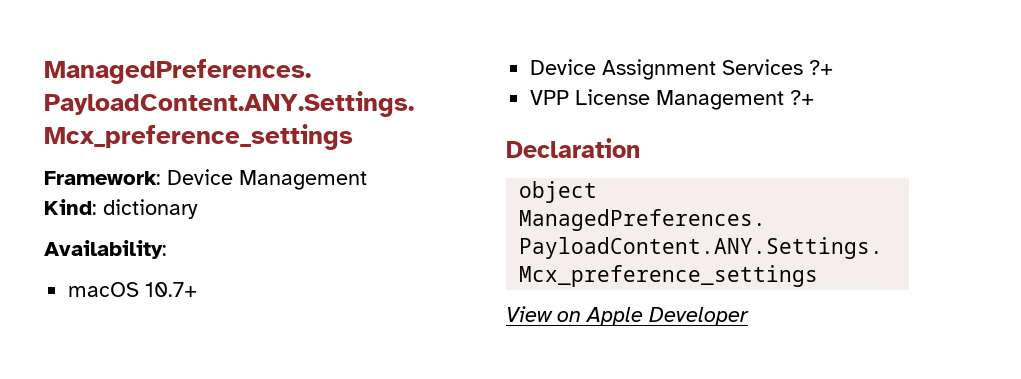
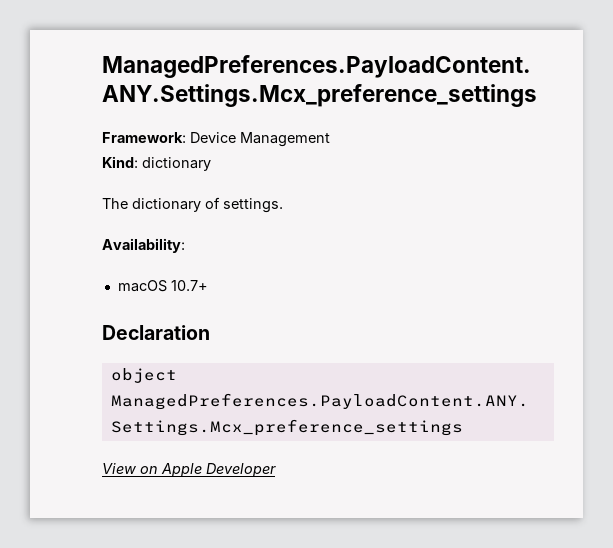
+ The dictionary of settings.
- Device Assignment Services ?+
- VPP License Management ?+

